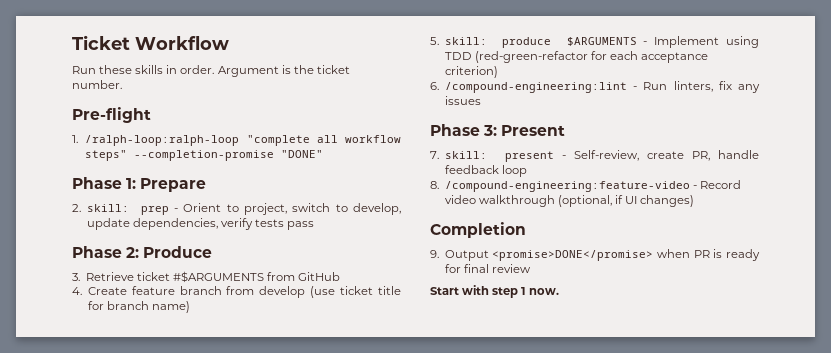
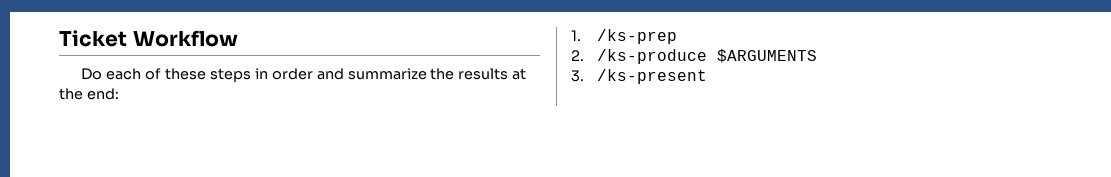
- Run these skills in order. Argument is the ticket number.
- Pre-flight
- 1. /ralph-loop:ralph-loop "complete all workflow steps" --completion-promise "DONE"
- Phase 1: Prepare
- 2. skill: prep - Orient to project, switch to develop, update dependencies, verify tests pass
- Phase 2: Produce
- 3. Retrieve ticket #$ARGUMENTS from GitHub
- 4. Create feature branch from develop (use ticket title for branch name)
- 5. skill: produce $ARGUMENTS - Implement using TDD (red-green-refactor for each acceptance criterion)
- 6. /compound-engineering:lint - Run linters, fix any issues
- Phase 3: Present
- 7. skill: present - Self-review, create PR, handle feedback loop
- 8. /compound-engineering:feature-video - Record video walkthrough (optional, if UI changes)
- Completion
- 9. Output <promise>DONE</promise> when PR is ready for final review
- Start with step 1 now.
+ Do each of these steps in order and summarize the results at the end:
+ 1. /ks-prep
+ 2. /ks-produce $ARGUMENTS
+ 3. /ks-present

